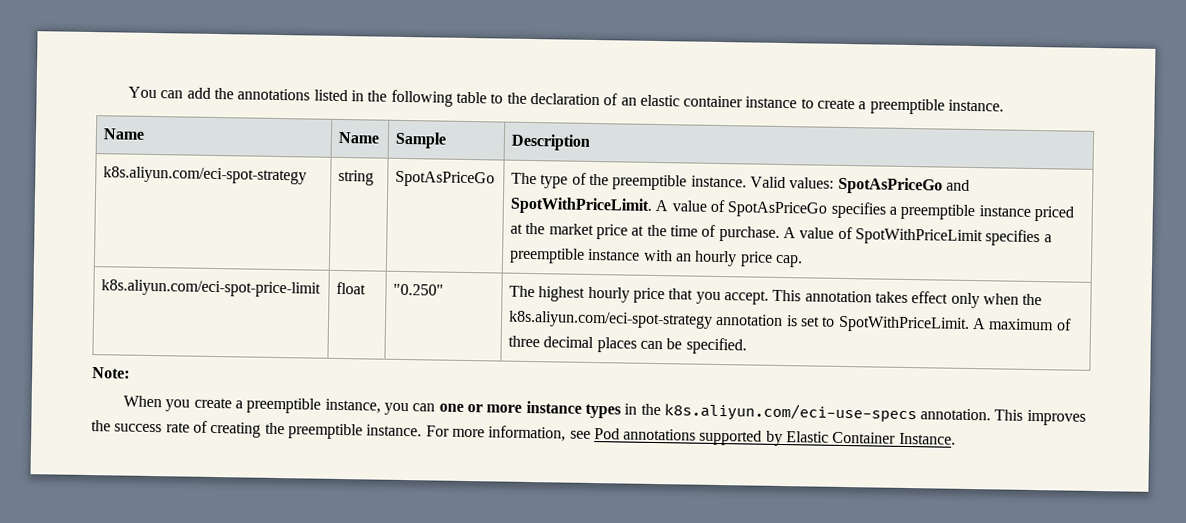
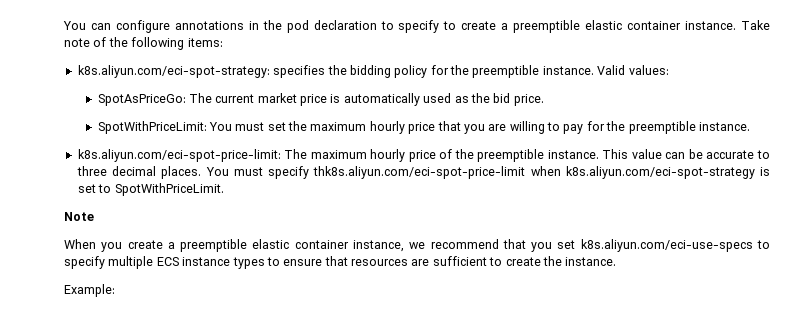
- You can add the annotations listed in the following table to the declaration of an elastic container instance to create a preemptible instance.
- Name | Name | Sample | Description
- k8s.aliyun.com/eci-spot-strategy | string | SpotAsPriceGo | The type of the preemptible instance. Valid values: SpotAsPriceGo and SpotWithPriceLimit. A value of SpotAsPriceGo specifies a preemptible instance priced at the market price at the time of purchase. A value of SpotWithPriceLimit specifies a preemptible instance with an hourly price cap.
- k8s.aliyun.com/eci-spot-price-limit | float | "0.250" | The highest hourly price that you accept. This annotation takes effect only when the k8s.aliyun.com/eci-spot-strategy annotation is set to SpotWithPriceLimit. A maximum of three decimal places can be specified.
- Note:
+ You can configure annotations in the pod declaration to specify to create a preemptible elastic container instance. Take note of the following items:
+ k8s.aliyun.com/eci-spot-strategy: specifies the bidding policy for the preemptible instance. Valid values:
+ SpotAsPriceGo: The current market price is automatically used as the bid price.
+ SpotWithPriceLimit: You must set the maximum hourly price that you are willing to pay for the preemptible instance.
+ k8s.aliyun.com/eci-spot-price-limit: The maximum hourly price of the preemptible instance. This value can be accurate to three decimal places. You must specify thk8s.aliyun.com/eci-spot-price-limit when k8s.aliyun.com/eci-spot-strategy is set to SpotWithPriceLimit.
+ Note
- When you create a preemptible instance, you can one or more instance types in the k8s.aliyun.com/eci-use-specs annotation. This improves the success rate of creating the preemptible instance. For more information, see Pod annotations supported by Elastic Container Instance.
+ When you create a preemptible elastic container instance, we recommend that you set k8s.aliyun.com/eci-use-specs to specify multiple ECS instance types to ensure that resources are sufficient to create the instance.
+ Example:

